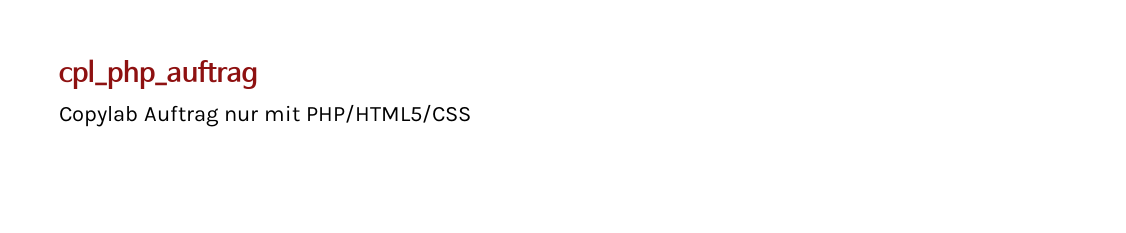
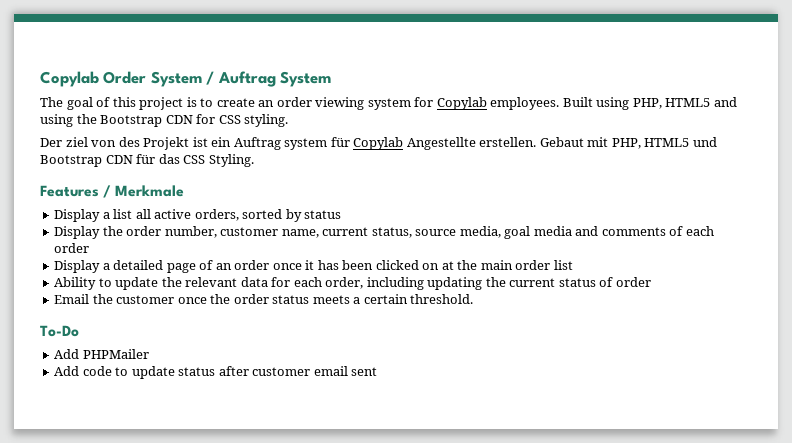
- cpl_php_auftrag
- Copylab Auftrag nur mit PHP/HTML5/CSS
+ Copylab Order System / Auftrag System
+ The goal of this project is to create an order viewing system for Copylab employees. Built using PHP, HTML5 and using the Bootstrap CDN for CSS styling.
+ Der ziel von des Projekt ist ein Auftrag system für Copylab Angestellte erstellen. Gebaut mit PHP, HTML5 und Bootstrap CDN für das CSS Styling.
+ Features / Merkmale
+ Display a list all active orders, sorted by status
+ Display the order number, customer name, current status, source media, goal media and comments of each order
+ Display a detailed page of an order once it has been clicked on at the main order list
+ Ability to update the relevant data for each order, including updating the current status of order
+ Email the customer once the order status meets a certain threshold.
+ To-Do
+ Add PHPMailer
+ Add code to update status after customer email sent

